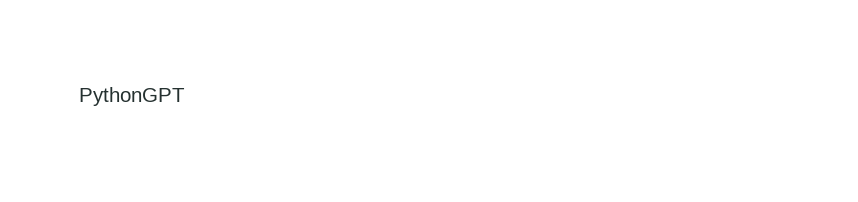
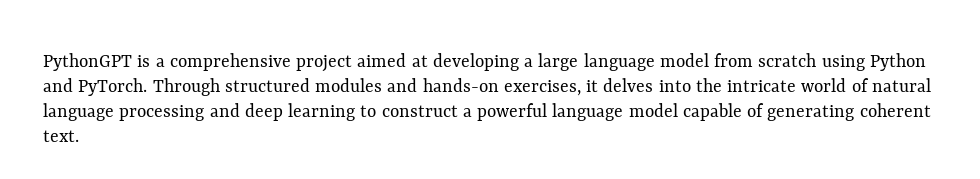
- PythonGPT
+ PythonGPT is a comprehensive project aimed at developing a large language model from scratch using Python and PyTorch. Through structured modules and hands-on exercises, it delves into the intricate world of natural language processing and deep learning to construct a powerful language model capable of generating coherent text.

